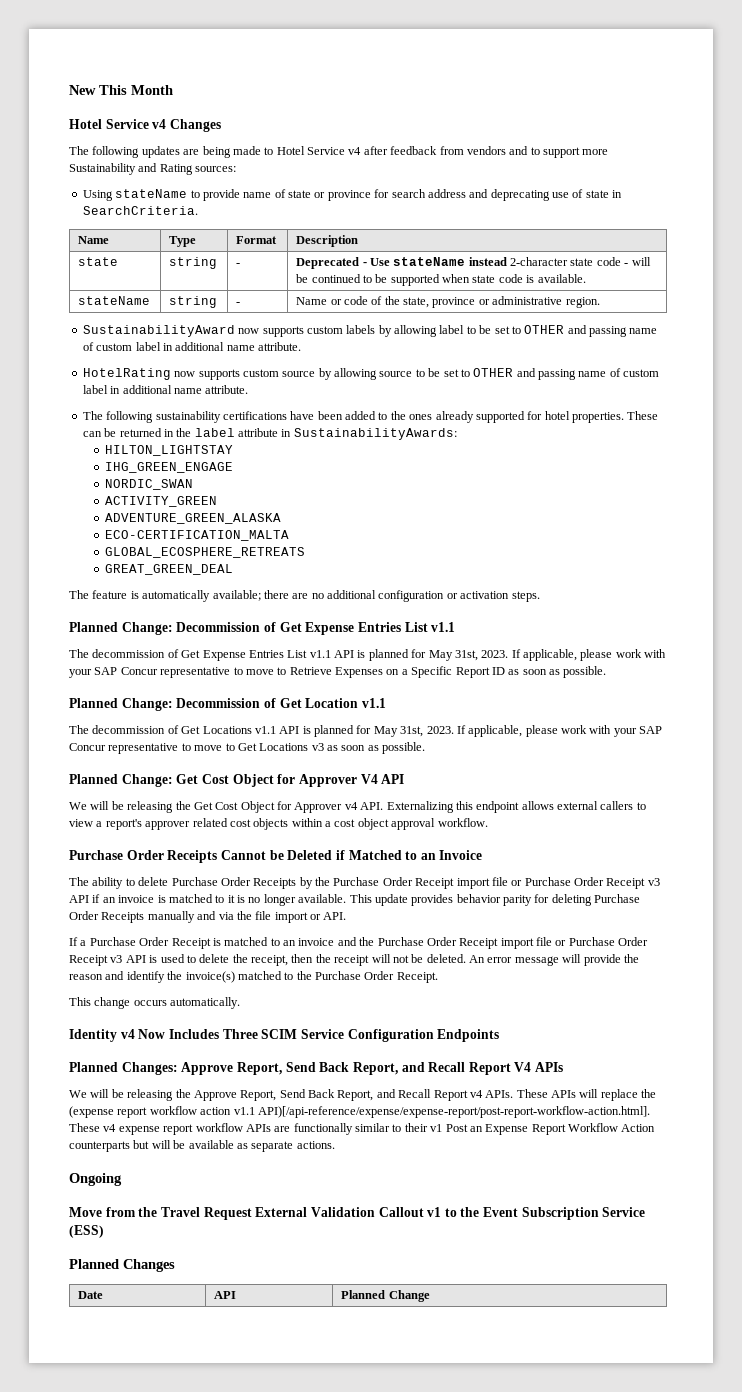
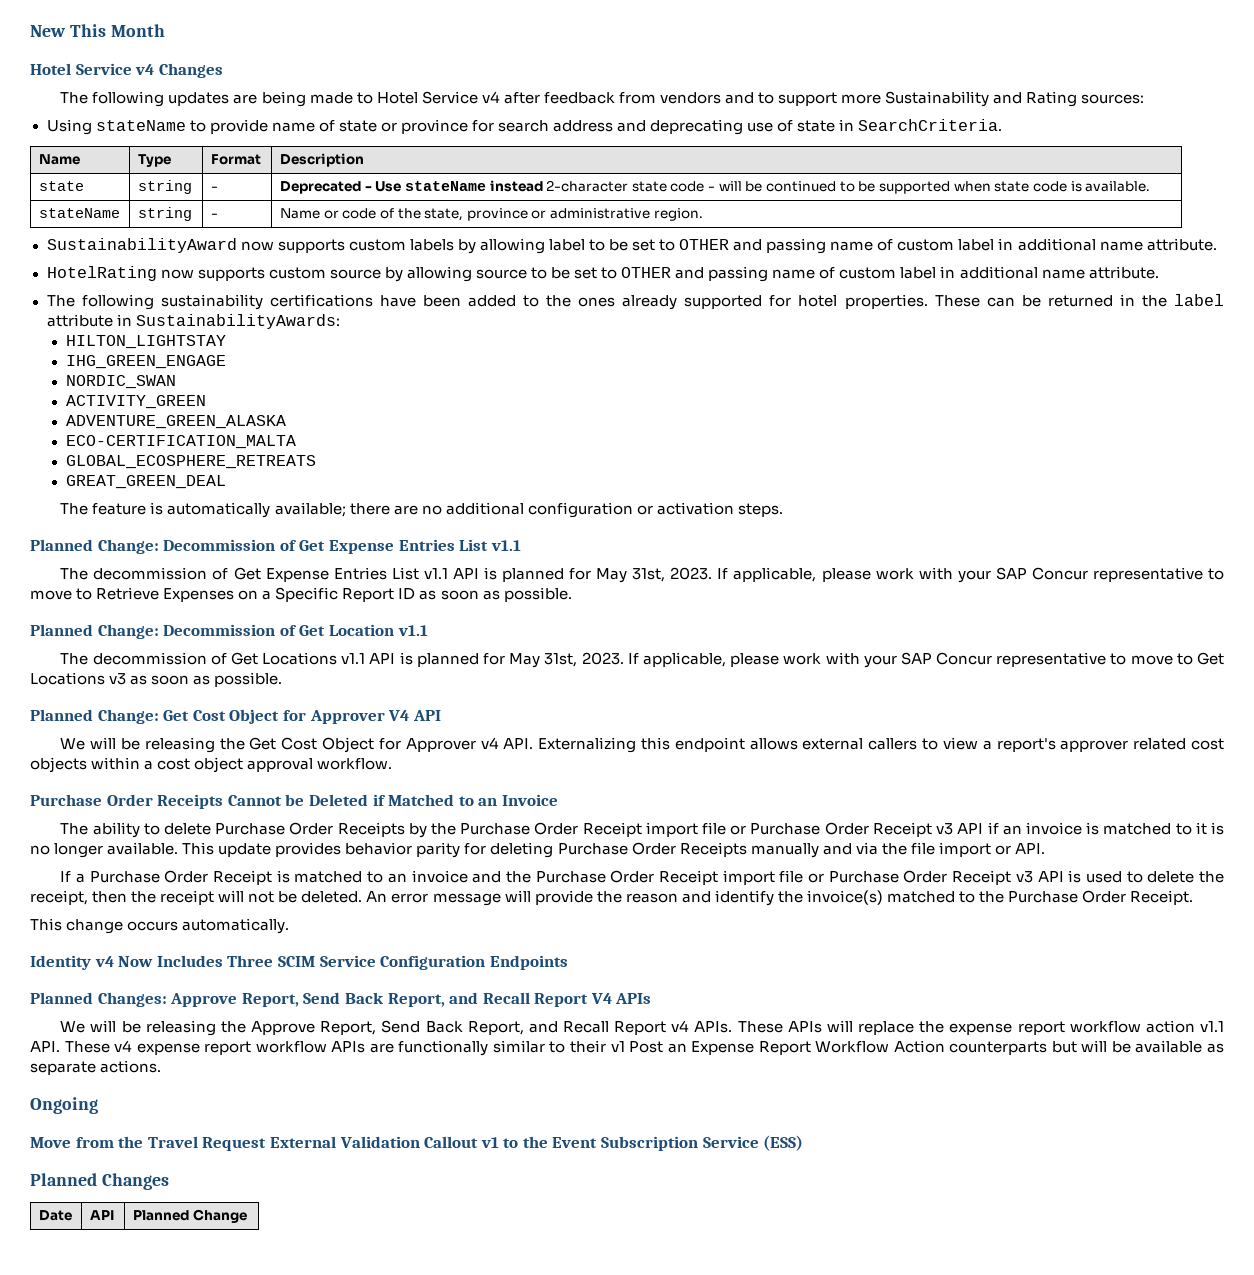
- These APIs will replace the (expense report workflow action v1.1 API)[/api-reference/expense/expense-report/post-report-workflow-action.html]. These v4 expense report workflow APIs are functionally similar to their v1 Post an Expense Report Workflow Action counterparts but will be available as separate actions.
+ These APIs will replace the expense report workflow action v1.1 API. These v4 expense report workflow APIs are functionally similar to their v1 Post an Expense Report Workflow Action counterparts but will be available as separate actions.

